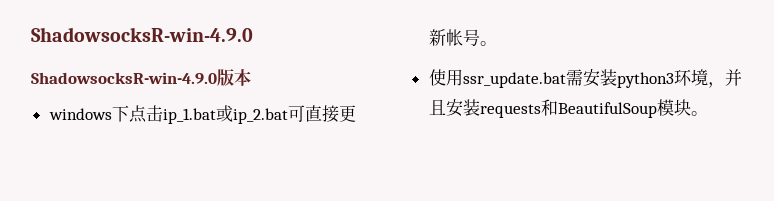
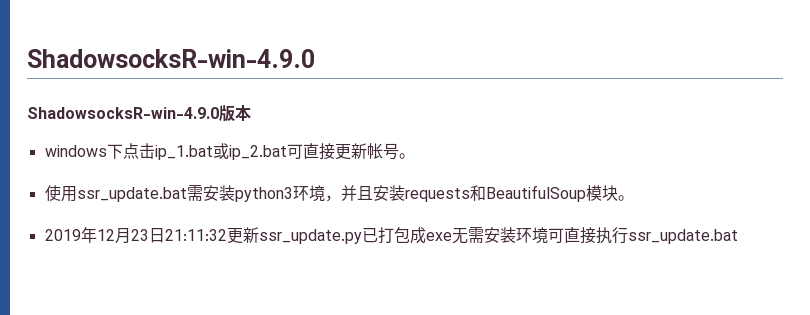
+ 2019年12月23日21:11:32更新ssr_update.py已打包成exe无需安装环境可直接执行ssr_update.bat

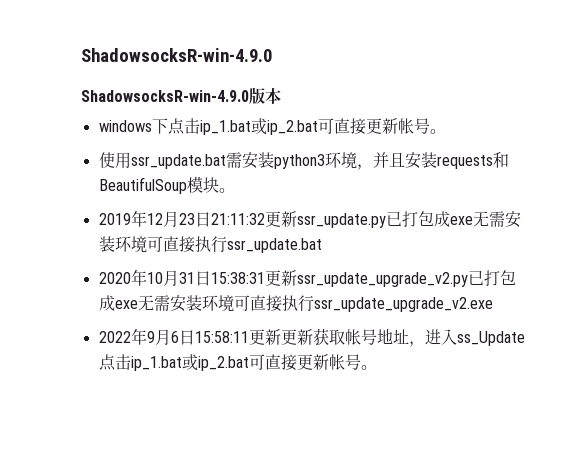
+ 2020年10月31日15:38:31更新ssr_update_upgrade_v2.py已打包成exe无需安装环境可直接执行ssr_update_upgrade_v2.exe
+ 2022年9月6日15:58:11更新更新获取帐号地址，进入ss_Update点击ip_1.bat或ip_2.bat可直接更新帐号。

